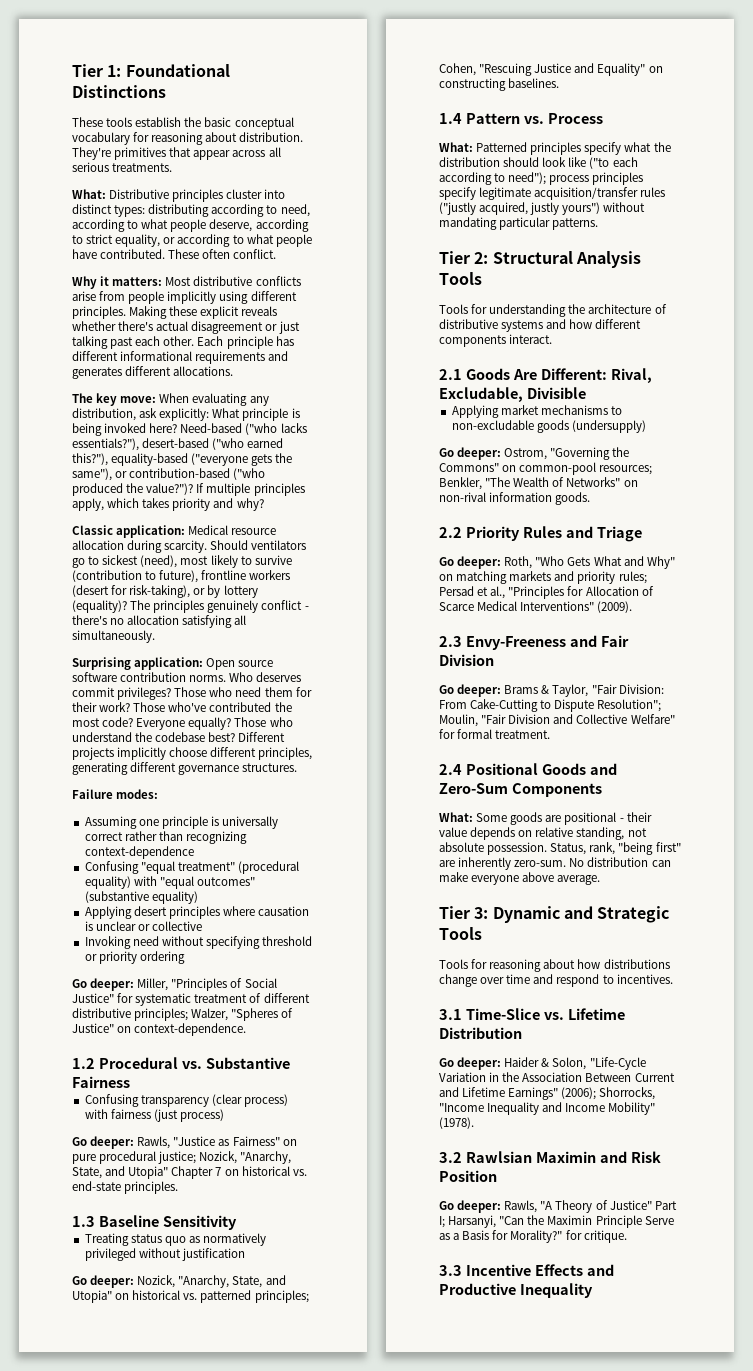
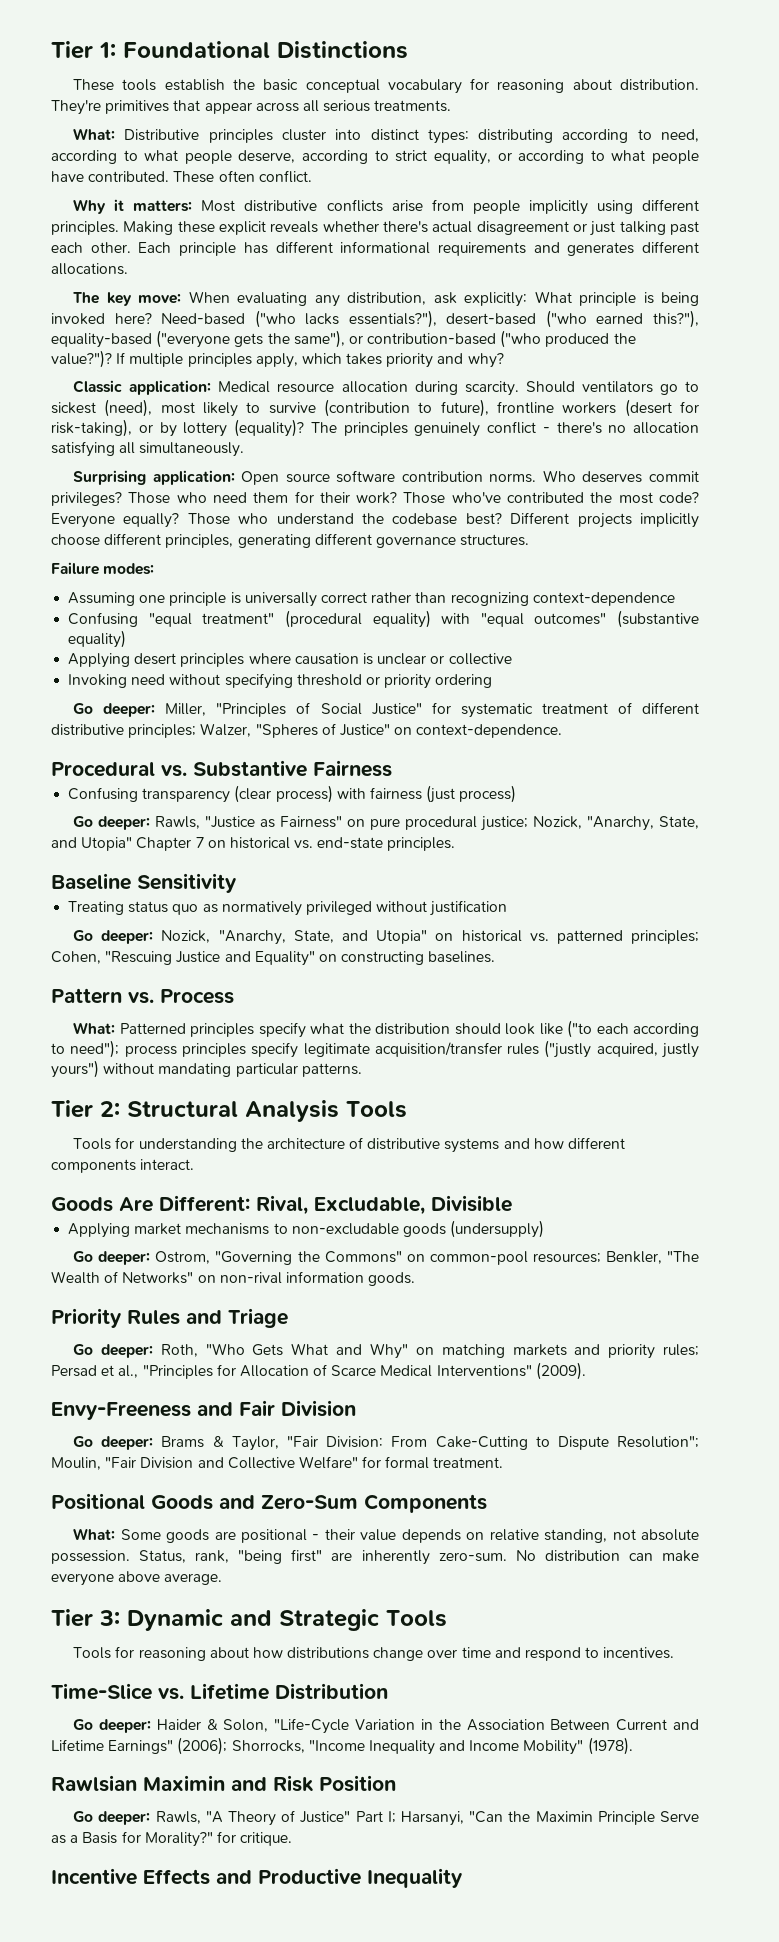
- 1.2 Procedural vs. Substantive Fairness
+ Procedural vs. Substantive Fairness
- 1.3 Baseline Sensitivity
+ Baseline Sensitivity
- 1.4 Pattern vs. Process
+ Pattern vs. Process
- 2.1 Goods Are Different: Rival, Excludable, Divisible
+ Goods Are Different: Rival, Excludable, Divisible
- 2.2 Priority Rules and Triage
+ Priority Rules and Triage
- 2.3 Envy-Freeness and Fair Division
+ Envy-Freeness and Fair Division
- 2.4 Positional Goods and Zero-Sum Components
+ Positional Goods and Zero-Sum Components
- 3.1 Time-Slice vs. Lifetime Distribution
+ Time-Slice vs. Lifetime Distribution
- 3.2 Rawlsian Maximin and Risk Position
+ Rawlsian Maximin and Risk Position
- 3.3 Incentive Effects and Productive Inequality
+ Incentive Effects and Productive Inequality

